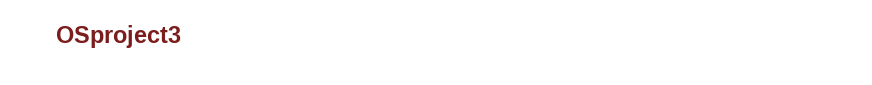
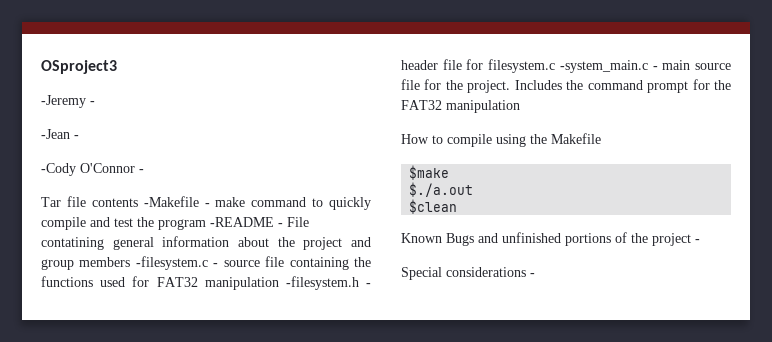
+ -Jeremy -
+ -Jean -
+ -Cody O'Connor -
+ Tar file contents -Makefile - make command to quickly compile and test the program -README - File contatining general information about the project and group members -filesystem.c - source file containing the functions used for FAT32 manipulation -filesystem.h - header file for filesystem.c -system_main.c - main source file for the project. Includes the command prompt for the FAT32 manipulation
+ How to compile using the Makefile
+ $make
+ $./a.out
+ $clean
+ Known Bugs and unfinished portions of the project -
+ Special considerations -

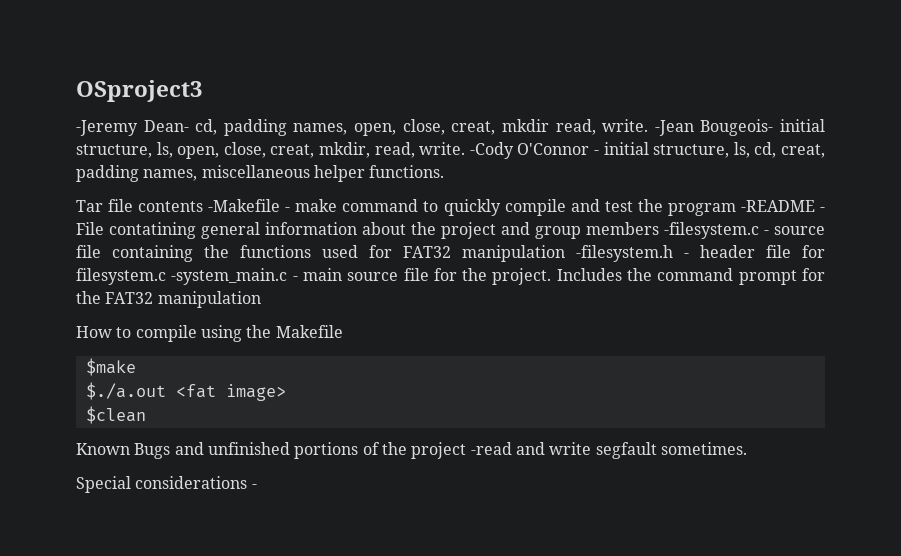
- -Jeremy -
- -Jean -
- -Cody O'Connor -
+ -Jeremy Dean- cd, padding names, open, close, creat, mkdir read, write. -Jean Bougeois- initial structure, ls, open, close, creat, mkdir, read, write. -Cody O'Connor - initial structure, ls, cd, creat, padding names, miscellaneous helper functions.
- $./a.out
+ $./a.out <fat image>
- Known Bugs and unfinished portions of the project -
+ Known Bugs and unfinished portions of the project -read and write segfault sometimes.

